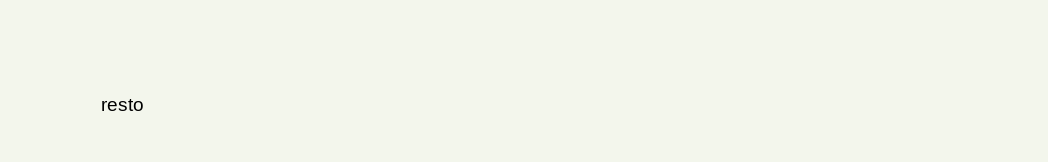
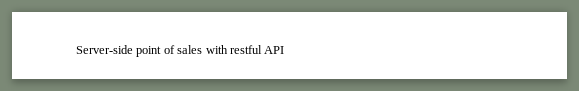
- resto
+ Server-side point of sales with restful API

